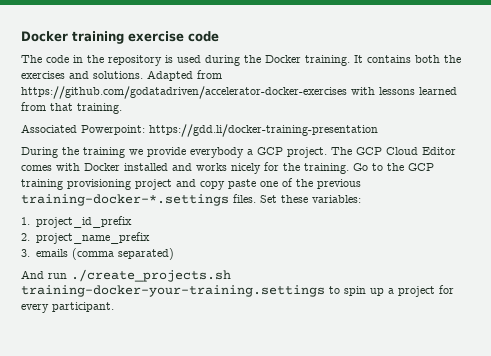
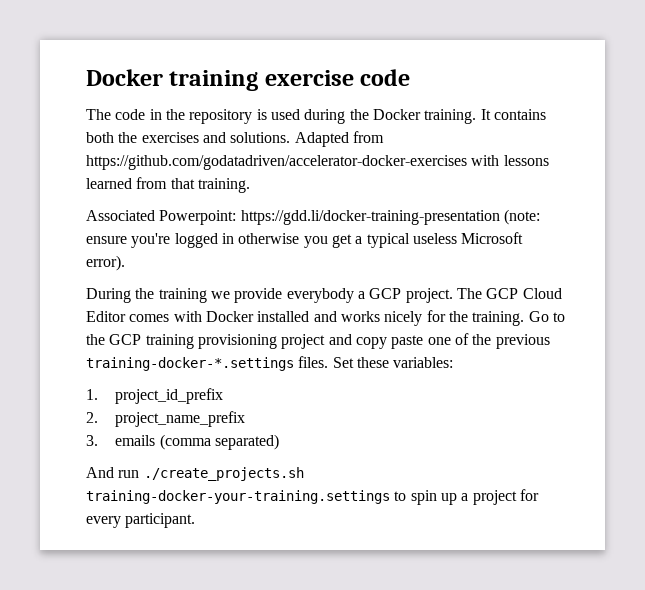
- Associated Powerpoint: https://gdd.li/docker-training-presentation
+ Associated Powerpoint: https://gdd.li/docker-training-presentation (note: ensure you're logged in otherwise you get a typical useless Microsoft error).

